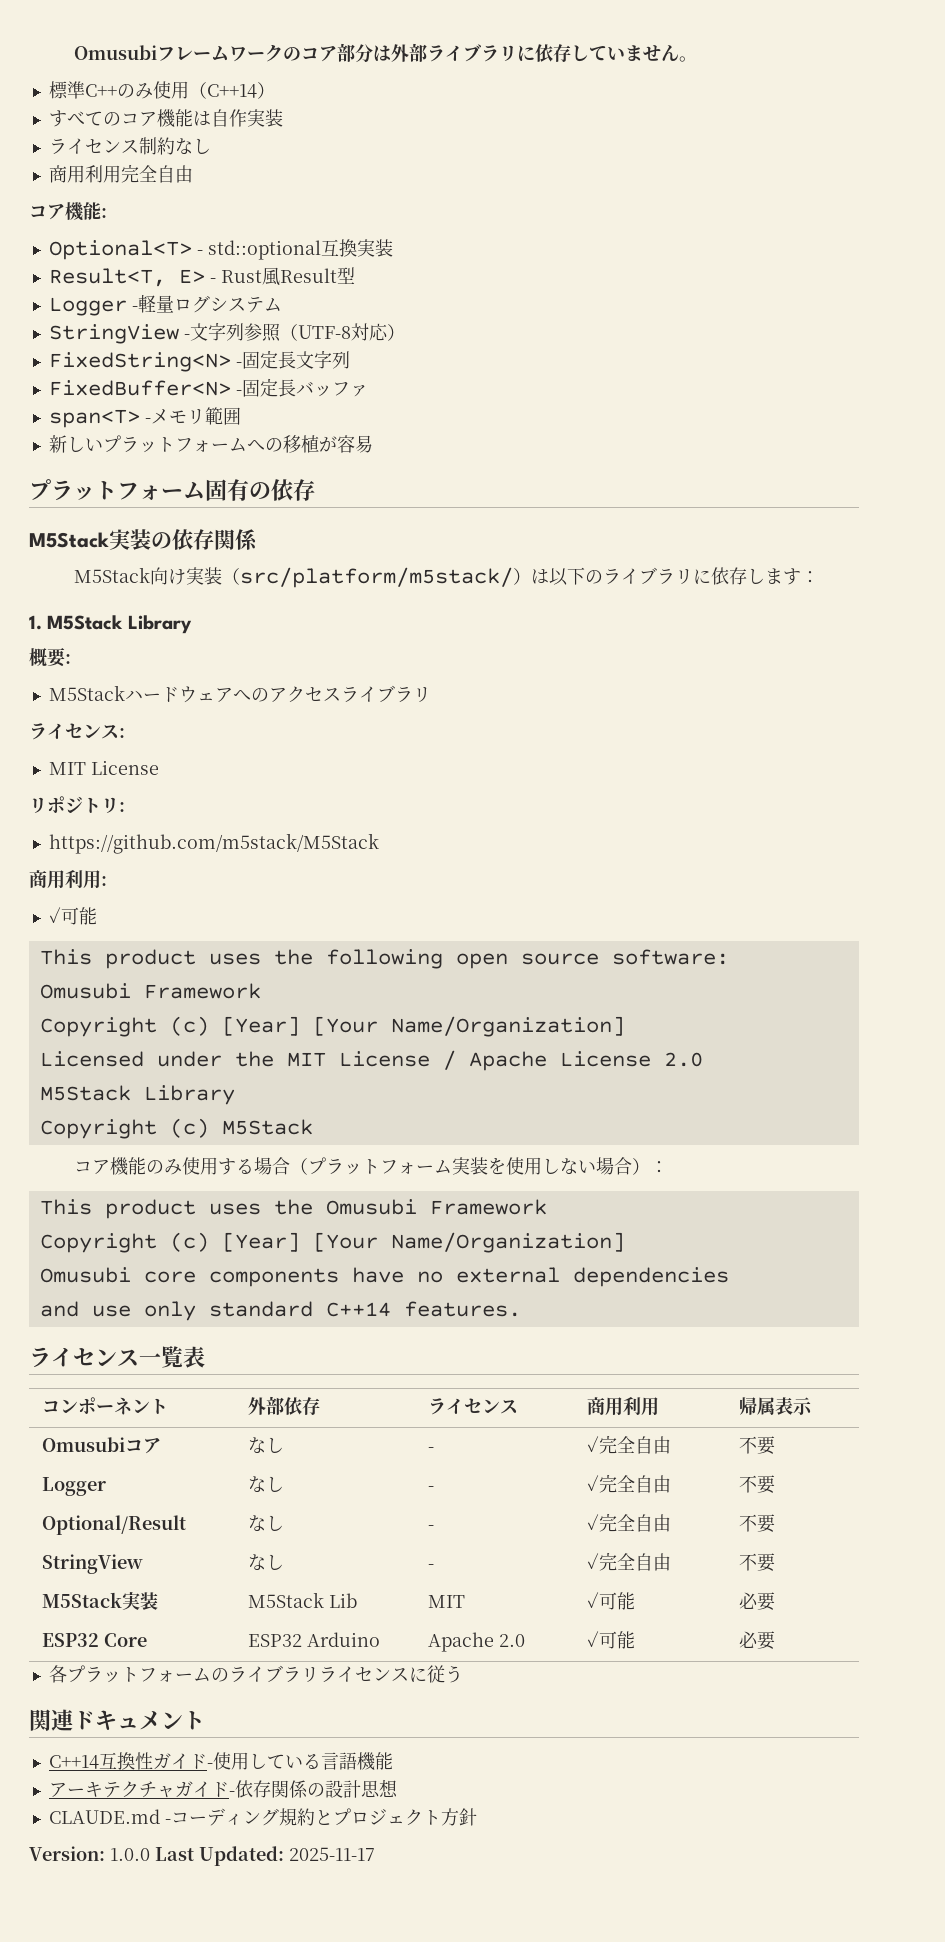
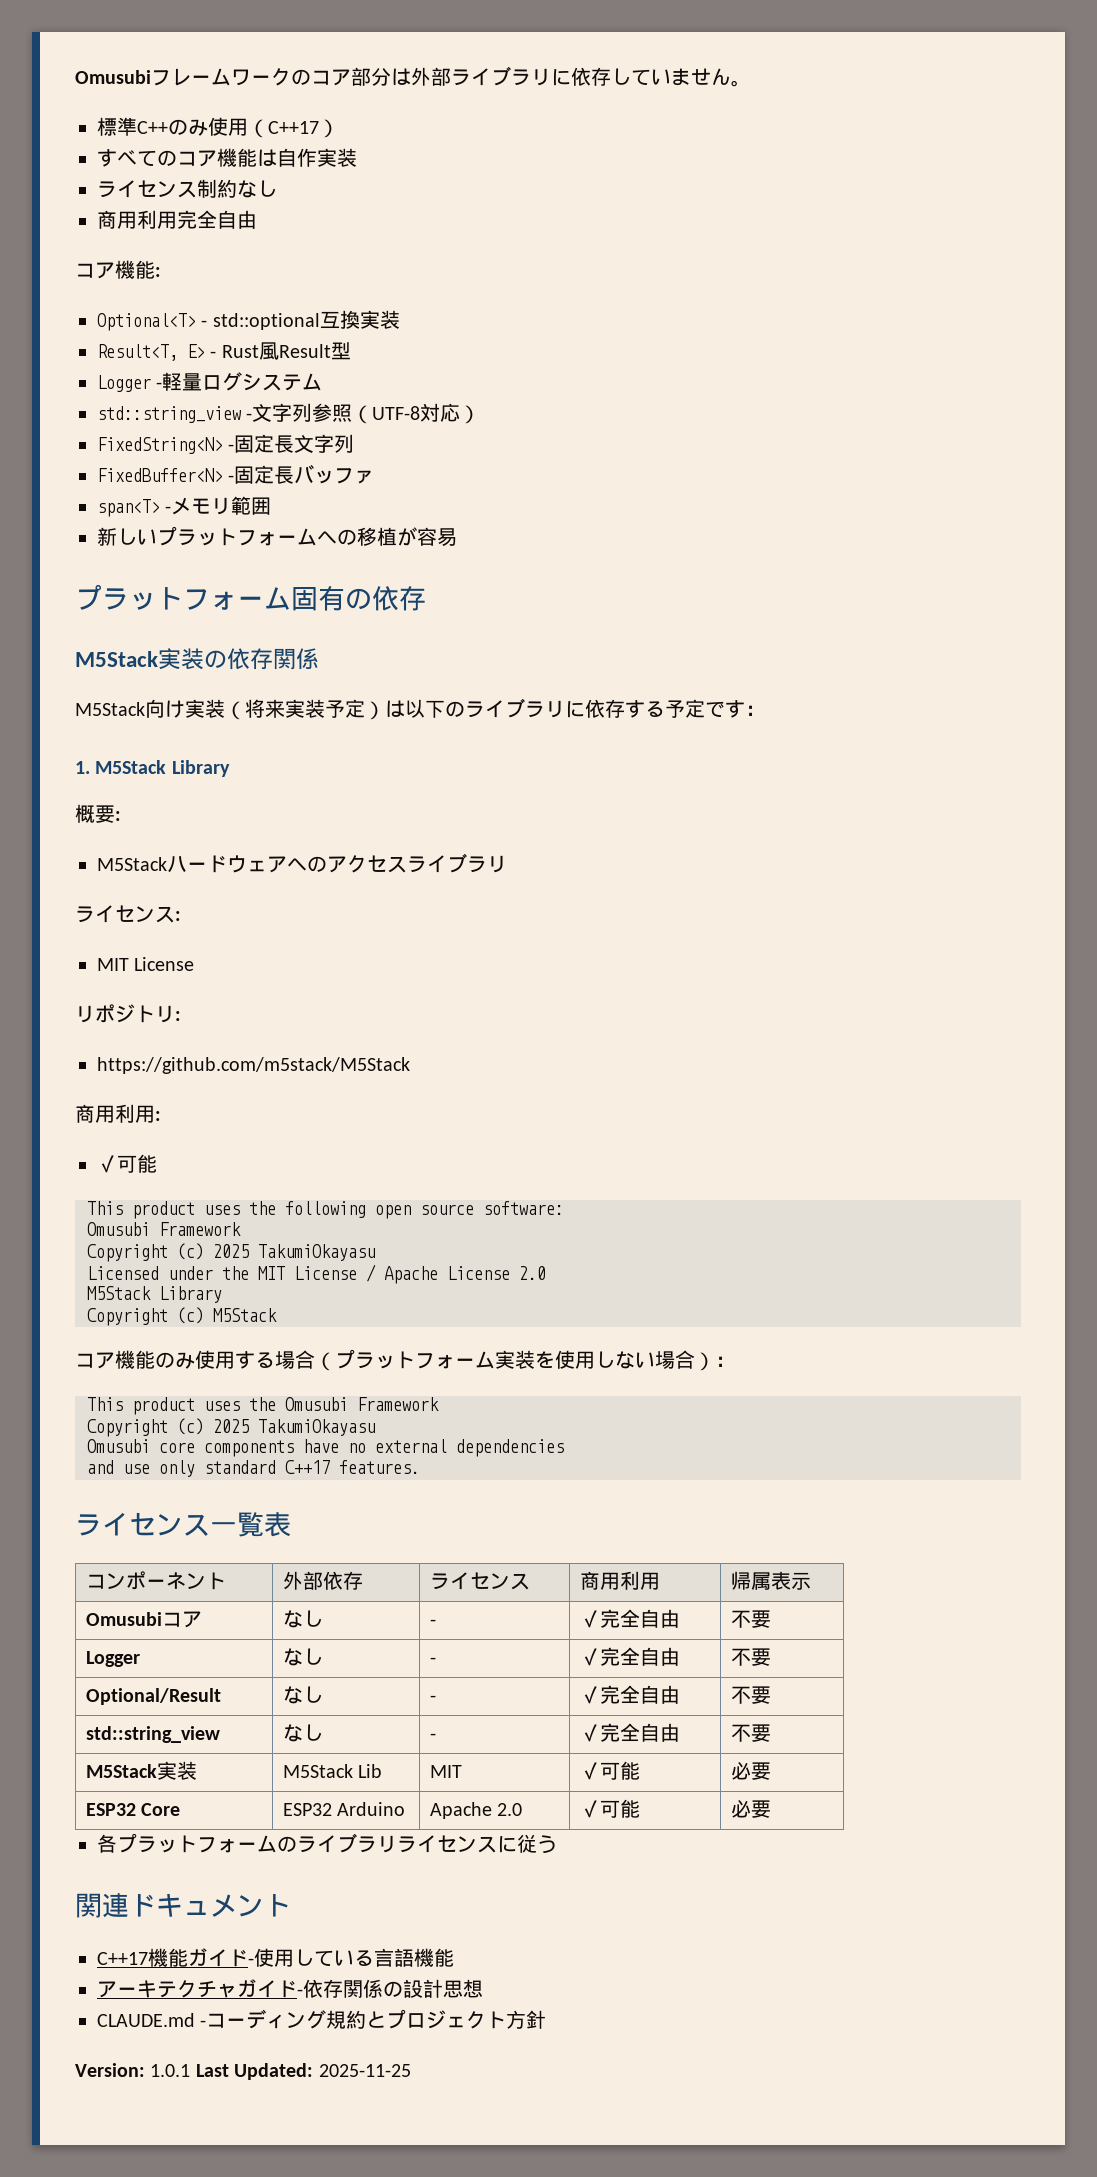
- 標準C++のみ使用（C++14）
+ 標準C++のみ使用（C++17）
- StringView -文字列参照（UTF-8対応）
+ std::string_view -文字列参照（UTF-8対応）
- M5Stack向け実装（src/platform/m5stack/）は以下のライブラリに依存します：
+ M5Stack向け実装（将来実装予定）は以下のライブラリに依存する予定です：
  This product uses the following open source software:
  Omusubi Framework
- Copyright (c) [Year] [Your Name/Organization]
+ Copyright (c) 2025 TakumiOkayasu
  This product uses the Omusubi Framework
- Copyright (c) [Year] [Your Name/Organization]
+ Copyright (c) 2025 TakumiOkayasu
- and use only standard C++14 features.
+ and use only standard C++17 features.
- StringView | なし | - | ✓完全自由 | 不要
+ std::string_view | なし | - | ✓完全自由 | 不要
- C++14互換性ガイド-使用している言語機能
+ C++17機能ガイド-使用している言語機能
- Version: 1.0.0 Last Updated: 2025-11-17
+ Version: 1.0.1 Last Updated: 2025-11-25

